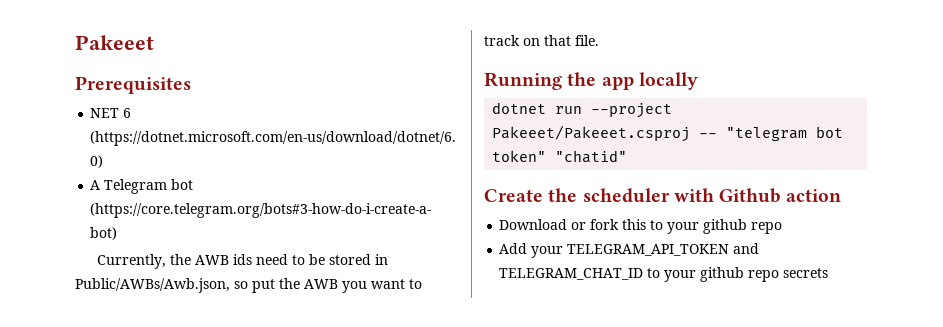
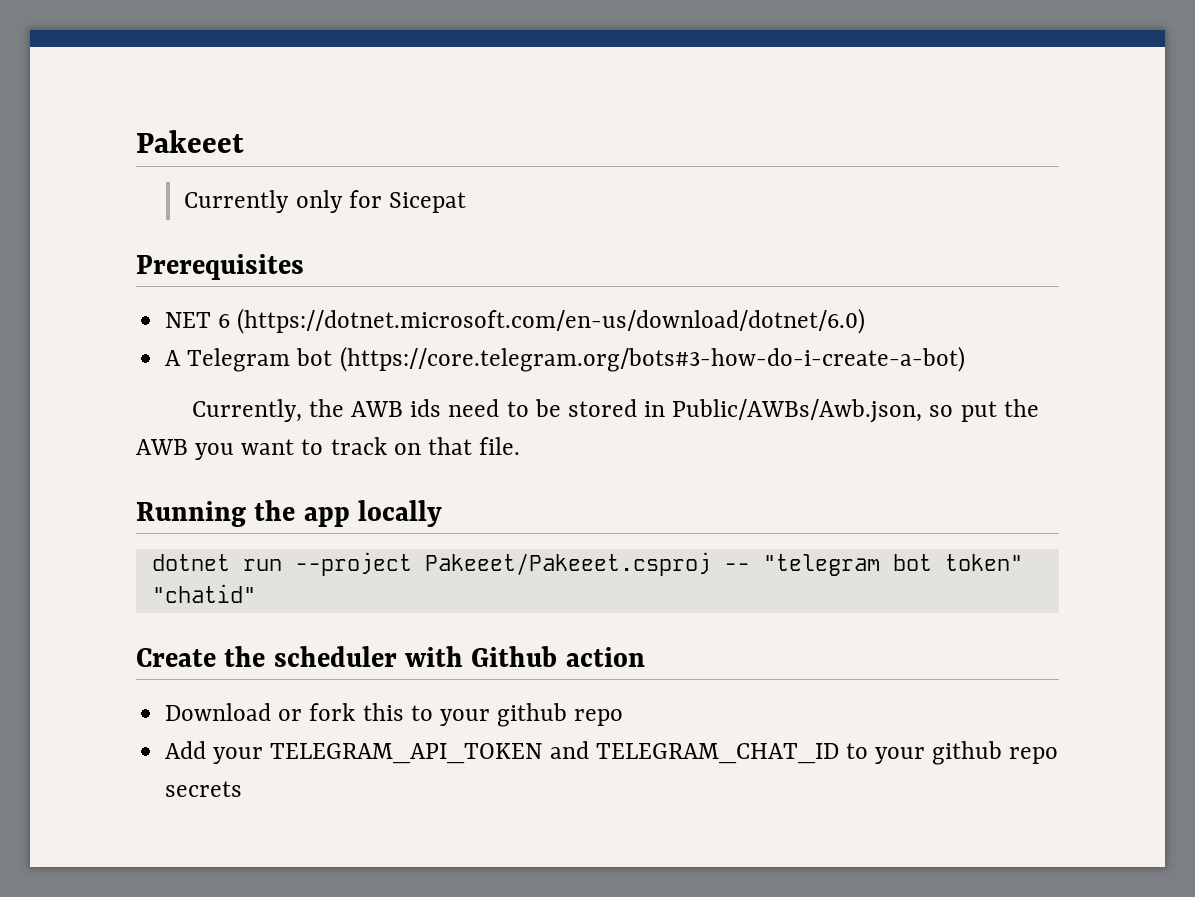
+ Currently only for Sicepat

